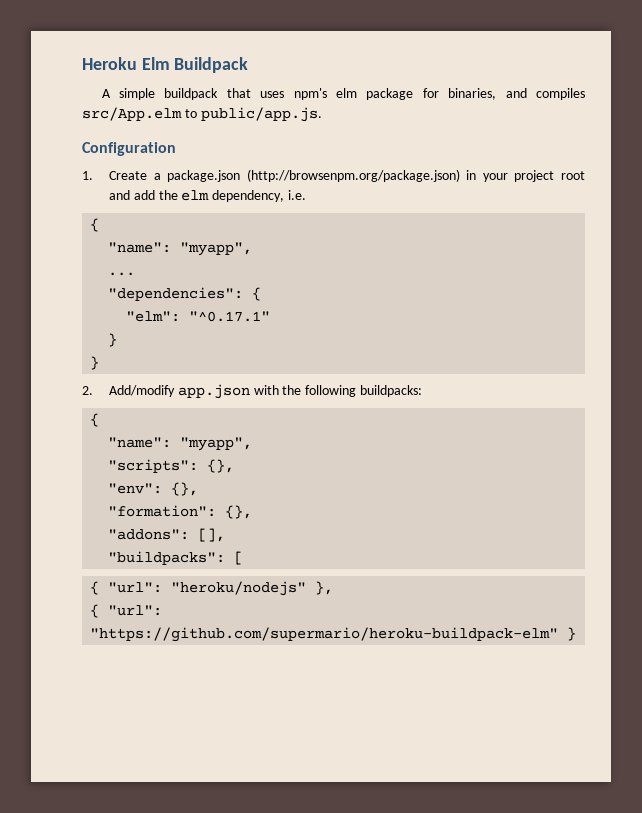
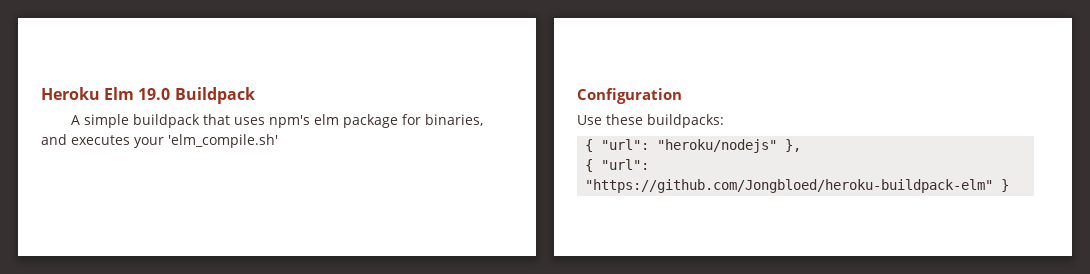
- Heroku Elm Buildpack
+ Heroku Elm 19.0 Buildpack
- A simple buildpack that uses npm's elm package for binaries, and compiles src/App.elm to public/app.js.
+ A simple buildpack that uses npm's elm package for binaries, and executes your 'elm_compile.sh'
  Configuration
- 1. Create a package.json (http://browsenpm.org/package.json) in your project root and add the elm dependency, i.e.
- {
- "name": "myapp",
- ...
- "dependencies": {
- "elm": "^0.17.1"
- }
- }
- 2. Add/modify app.json with the following buildpacks:
- {
- "name": "myapp",
- "scripts": {},
- "env": {},
- "formation": {},
- "addons": [],
- "buildpacks": [
+ Use these buildpacks:
- { "url": "https://github.com/supermario/heroku-buildpack-elm" }
+ { "url": "https://github.com/Jongbloed/heroku-buildpack-elm" }

